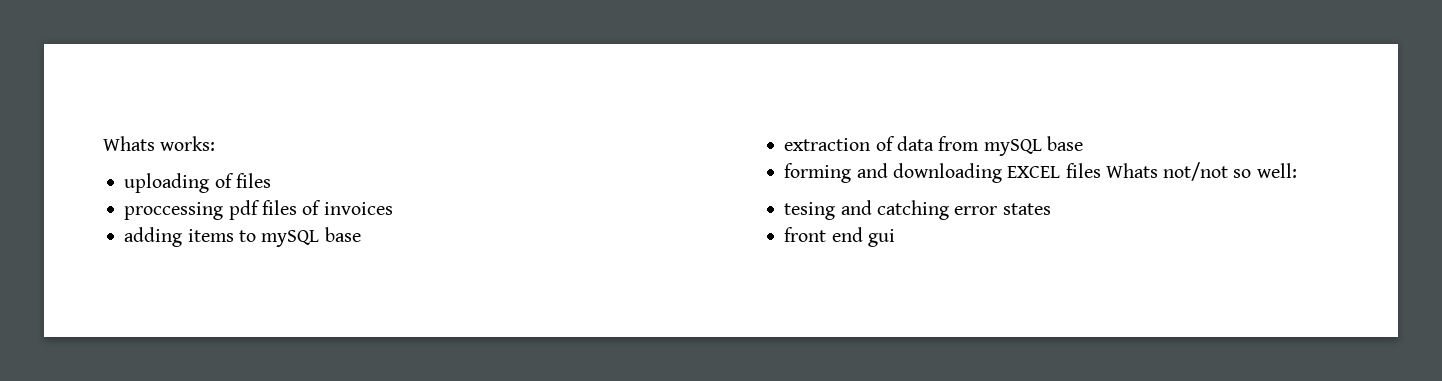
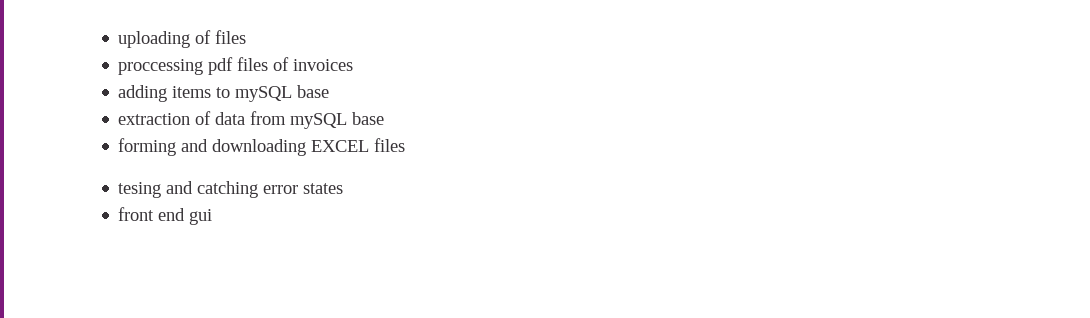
- Whats works:
- forming and downloading EXCEL files Whats not/not so well:
+ forming and downloading EXCEL files

